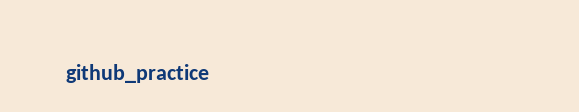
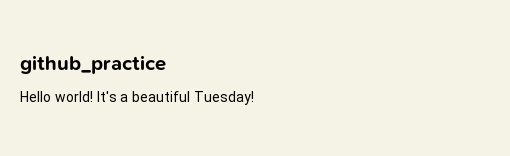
+ Hello world! It's a beautiful Tuesday!

